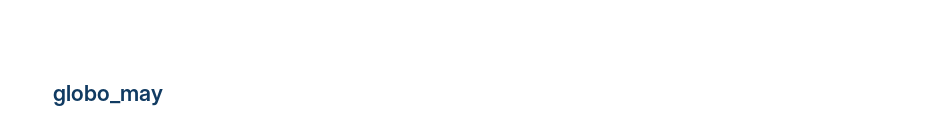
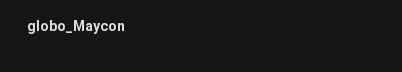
- globo_may
+ globo_Maycon

